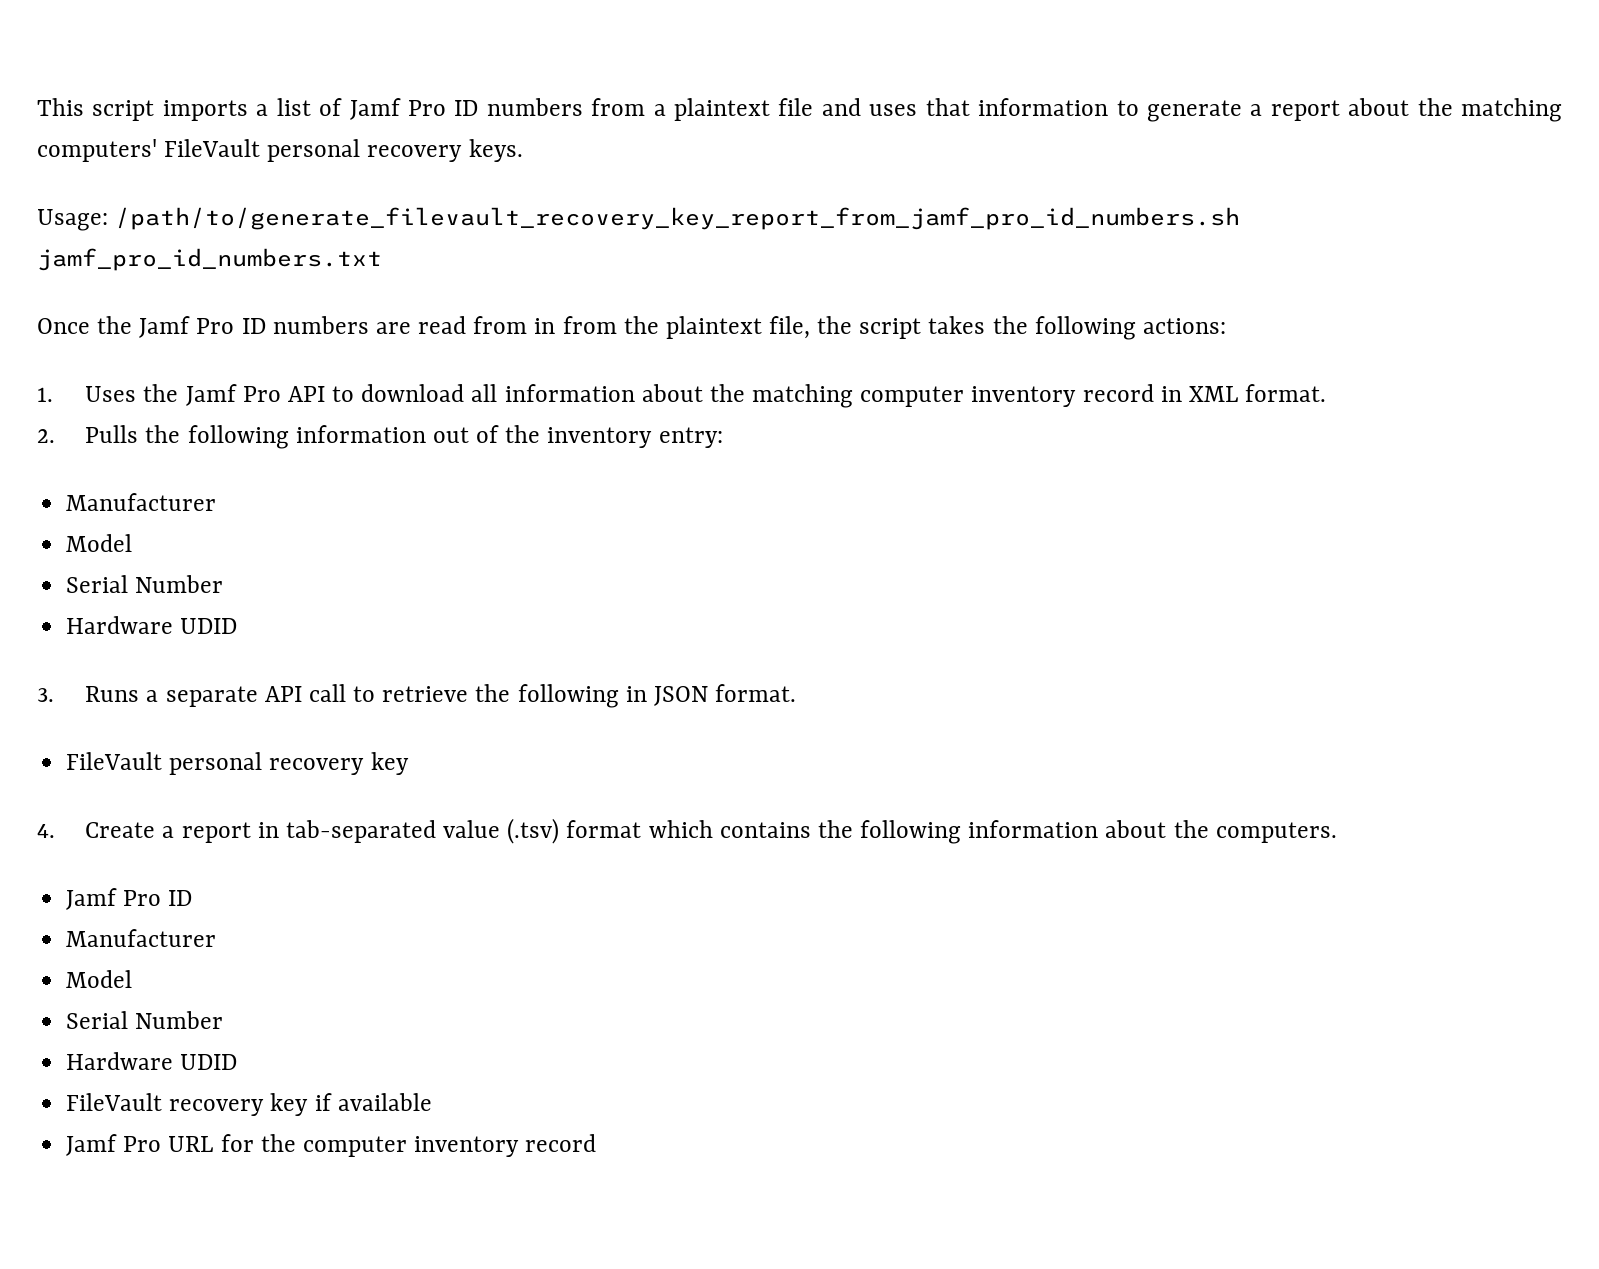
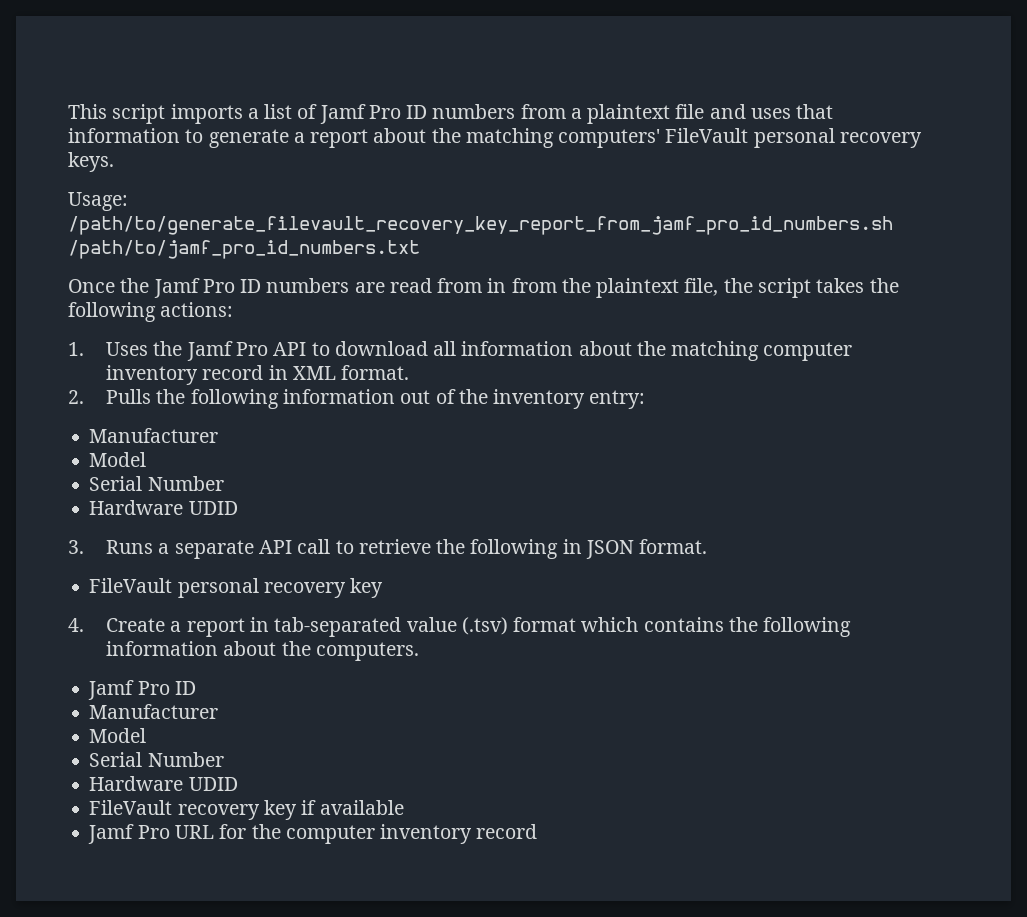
- Usage: /path/to/generate_filevault_recovery_key_report_from_jamf_pro_id_numbers.sh jamf_pro_id_numbers.txt
+ Usage: /path/to/generate_filevault_recovery_key_report_from_jamf_pro_id_numbers.sh /path/to/jamf_pro_id_numbers.txt

